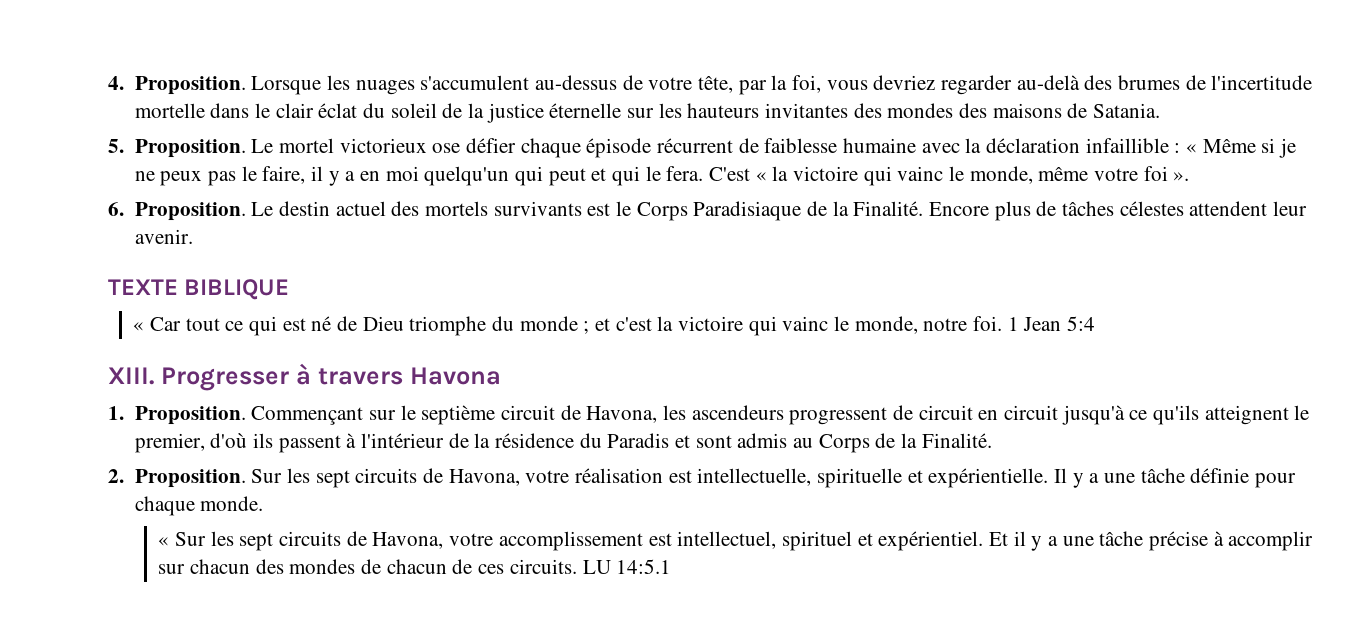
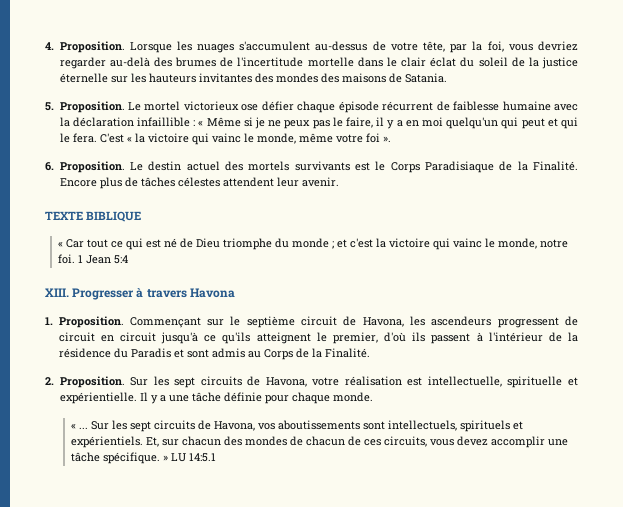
- « Sur les sept circuits de Havona, votre accomplissement est intellectuel, spirituel et expérientiel. Et il y a une tâche précise à accomplir sur chacun des mondes de chacun de ces circuits. LU 14:5.1
+ « ... Sur les sept circuits de Havona, vos aboutissements sont intellectuels, spirituels et expérientiels. Et, sur chacun des mondes de chacun de ces circuits, vous devez accomplir une tâche spécifique. » LU 14:5.1

